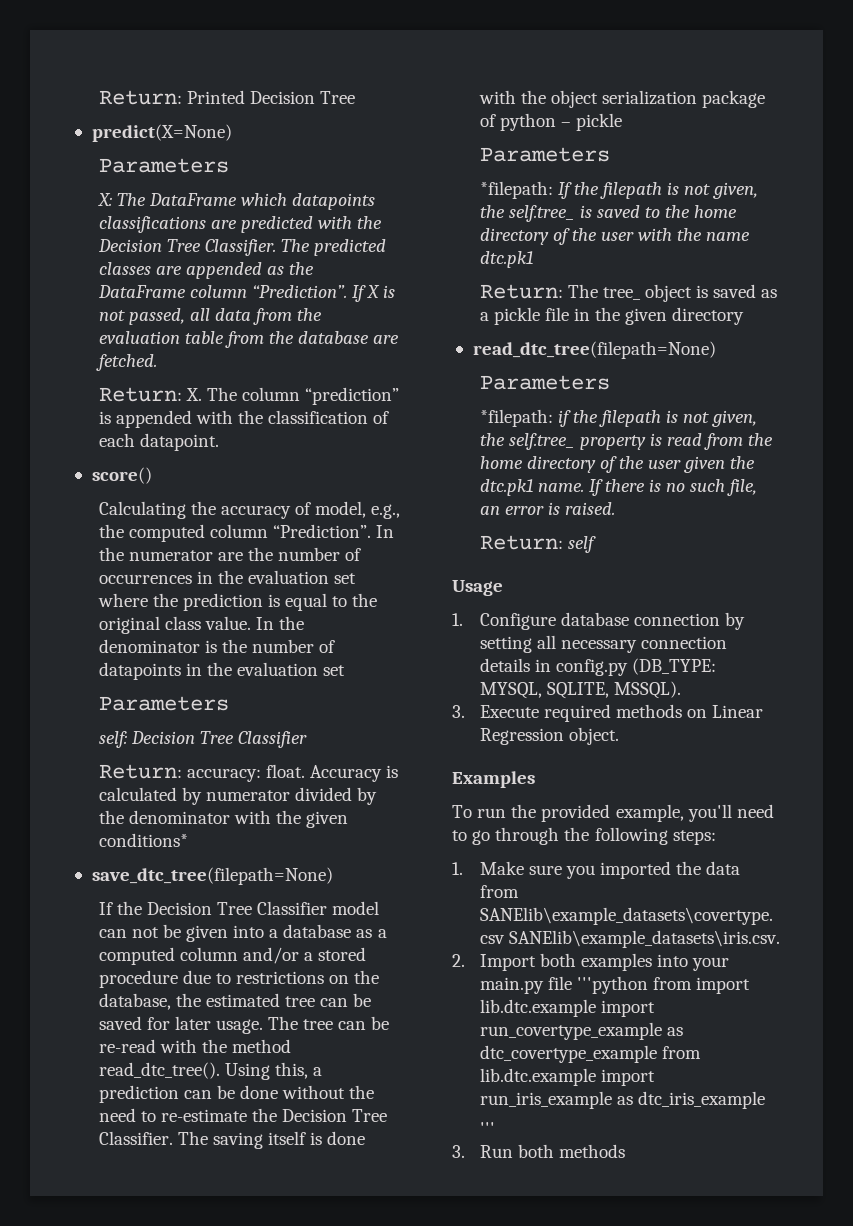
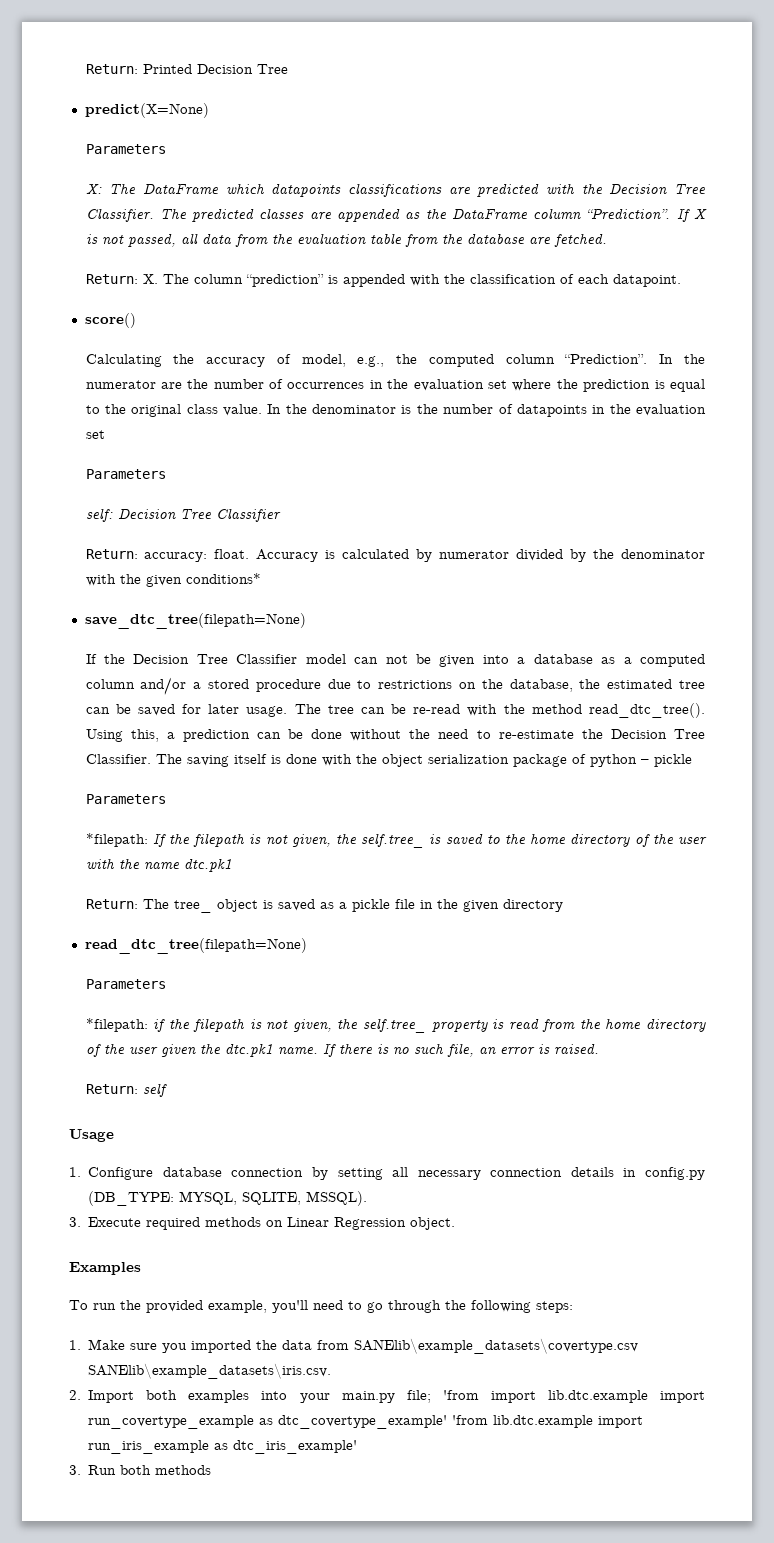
- 2. Import both examples into your main.py file '''python from import lib.dtc.example import run_covertype_example as dtc_covertype_example from lib.dtc.example import run_iris_example as dtc_iris_example
- '''
+ 2. Import both examples into your main.py file; 'from import lib.dtc.example import run_covertype_example as dtc_covertype_example' 'from lib.dtc.example import run_iris_example as dtc_iris_example'

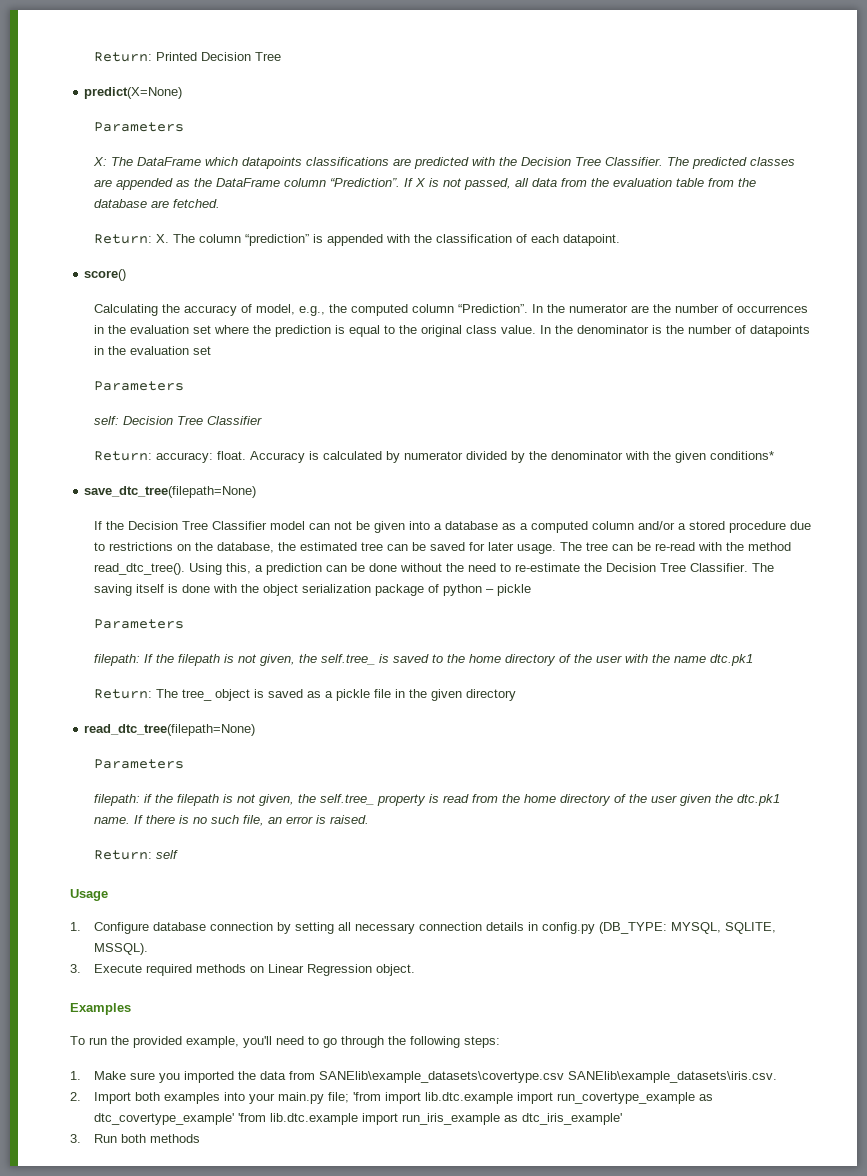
- *filepath: If the filepath is not given, the self.tree_ is saved to the home directory of the user with the name dtc.pk1
+ filepath: If the filepath is not given, the self.tree_ is saved to the home directory of the user with the name dtc.pk1
- *filepath: if the filepath is not given, the self.tree_ property is read from the home directory of the user given the dtc.pk1 name.
+ filepath: if the filepath is not given, the self.tree_ property is read from the home directory of the user given the dtc.pk1 name.

